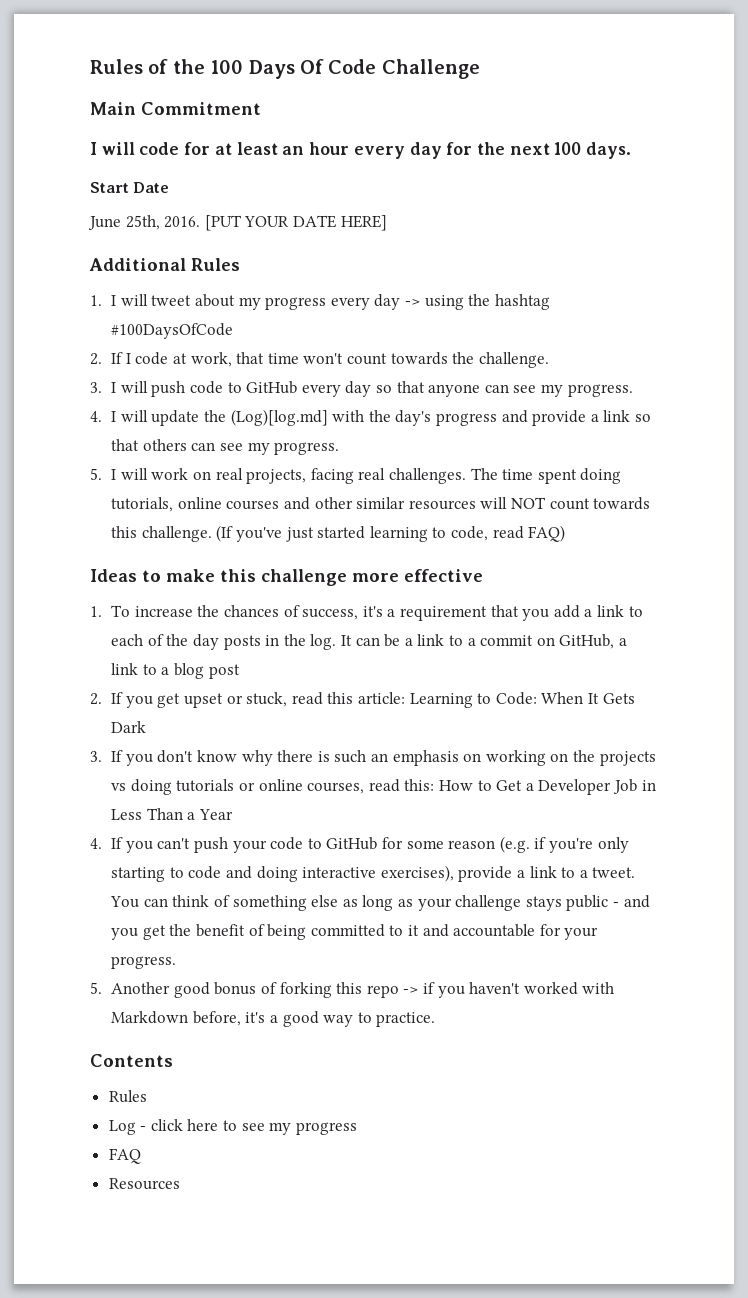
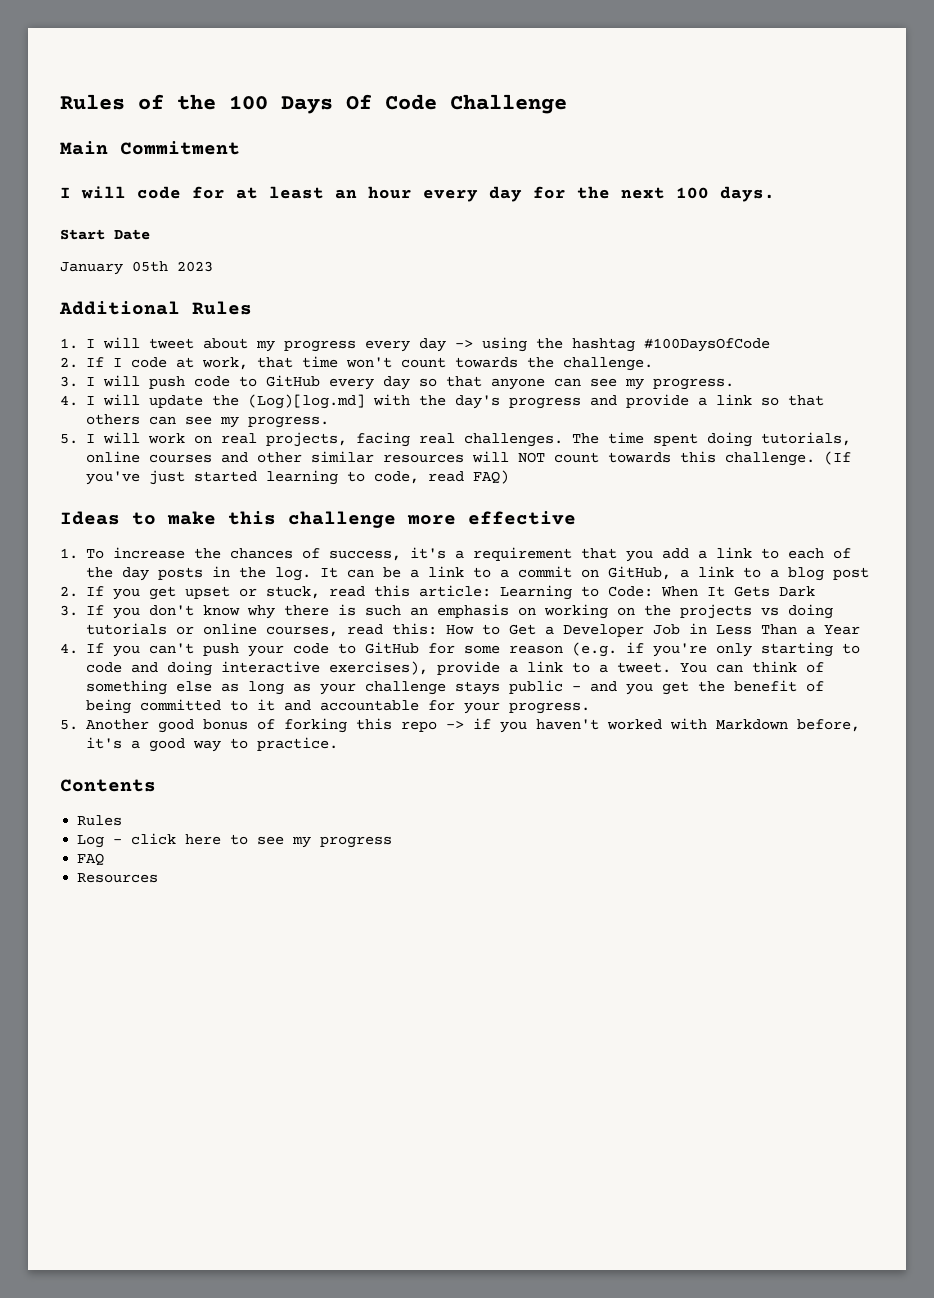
- June 25th, 2016. [PUT YOUR DATE HERE]
+ January 05th 2023

